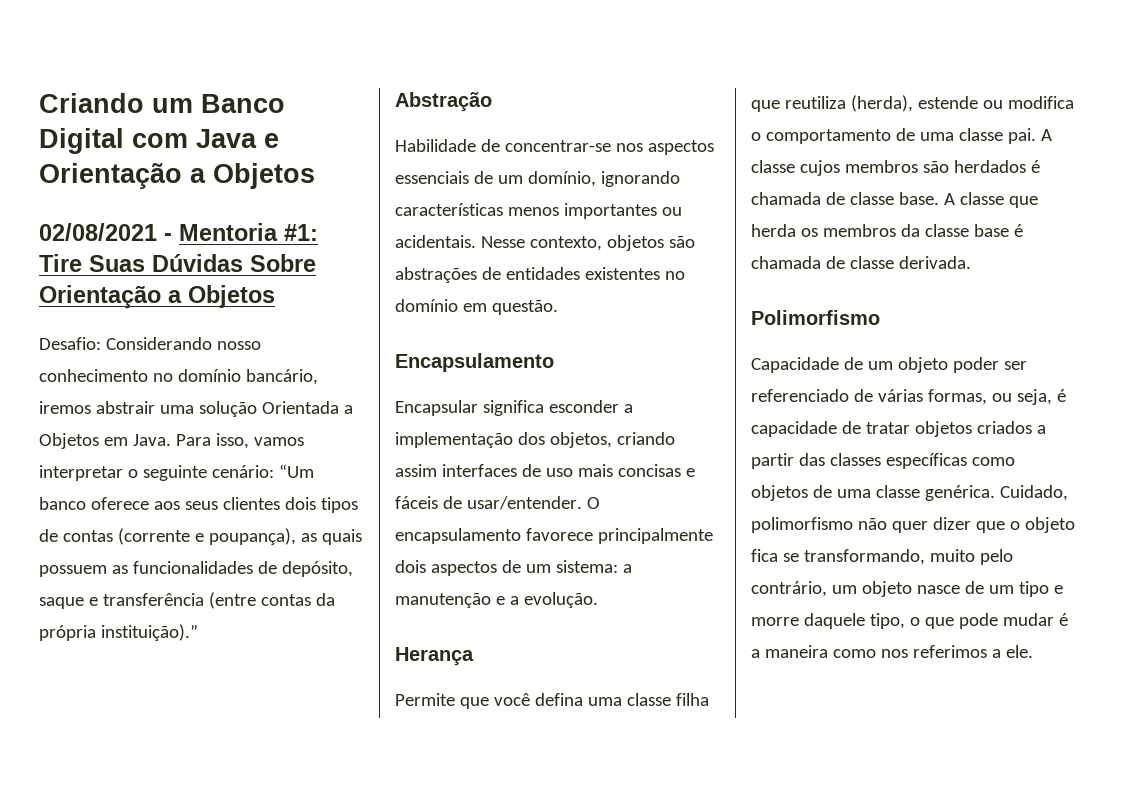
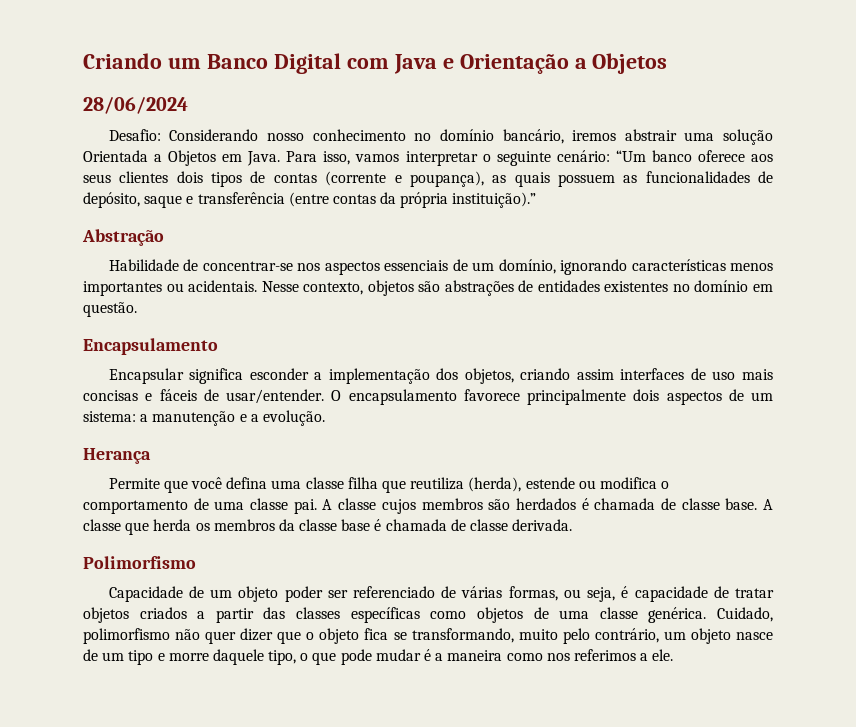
- 02/08/2021 - Mentoria #1: Tire Suas Dúvidas Sobre Orientação a Objetos
+ 28/06/2024

